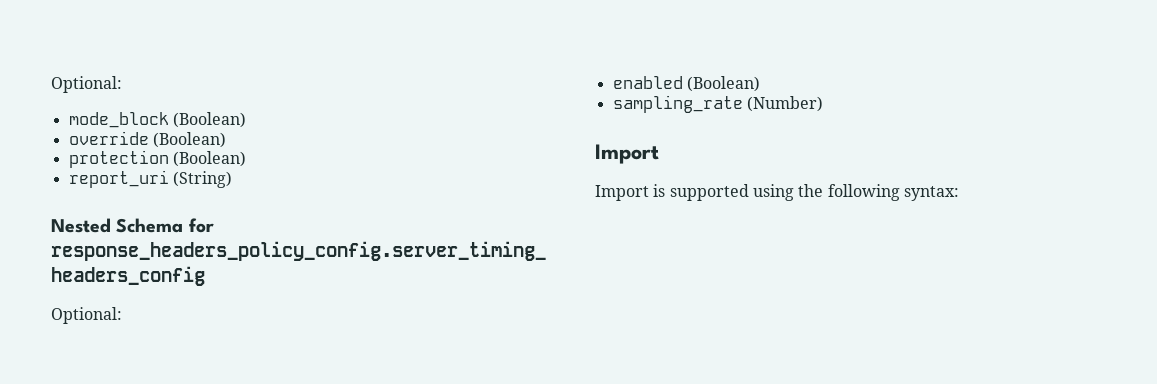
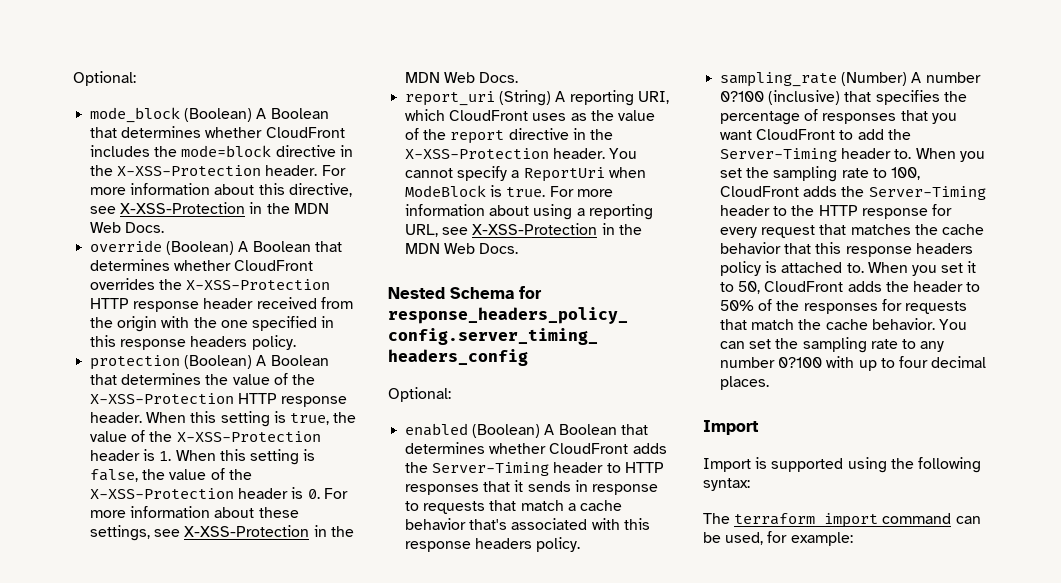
- mode_block (Boolean)
- override (Boolean)
- protection (Boolean)
- report_uri (String)
+ mode_block (Boolean) A Boolean that determines whether CloudFront includes the mode=block directive in the X-XSS-Protection header. For more information about this directive, see X-XSS-Protection in the MDN Web Docs.
+ override (Boolean) A Boolean that determines whether CloudFront overrides the X-XSS-Protection HTTP response header received from the origin with the one specified in this response headers policy.
+ protection (Boolean) A Boolean that determines the value of the X-XSS-Protection HTTP response header. When this setting is true, the value of the X-XSS-Protection header is 1. When this setting is false, the value of the X-XSS-Protection header is 0. For more information about these settings, see X-XSS-Protection in the MDN Web Docs.
+ report_uri (String) A reporting URI, which CloudFront uses as the value of the report directive in the X-XSS-Protection header. You cannot specify a ReportUri when ModeBlock is true. For more information about using a reporting URL, see X-XSS-Protection in the MDN Web Docs.
- enabled (Boolean)
- sampling_rate (Number)
+ enabled (Boolean) A Boolean that determines whether CloudFront adds the Server-Timing header to HTTP responses that it sends in response to requests that match a cache behavior that's associated with this response headers policy.
+ sampling_rate (Number) A number 0?100 (inclusive) that specifies the percentage of responses that you want CloudFront to add the Server-Timing header to. When you set the sampling rate to 100, CloudFront adds the Server-Timing header to the HTTP response for every request that matches the cache behavior that this response headers policy is attached to. When you set it to 50, CloudFront adds the header to 50% of the responses for requests that match the cache behavior. You can set the sampling rate to any number 0?100 with up to four decimal places.
+ The terraform import command can be used, for example:

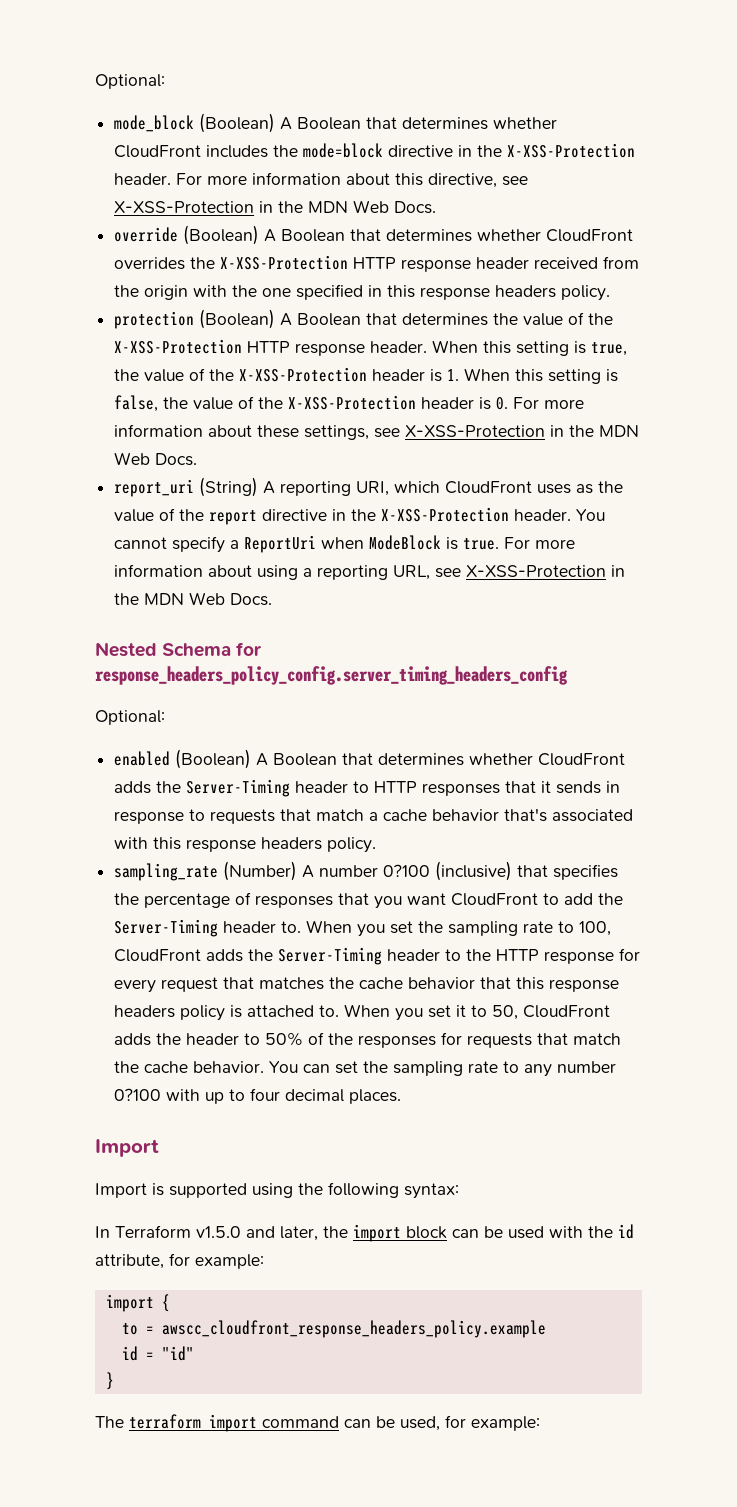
+ In Terraform v1.5.0 and later, the import block can be used with the id attribute, for example:
+ import {
+ to = awscc_cloudfront_response_headers_policy.example
+ id = "id"
+ }

